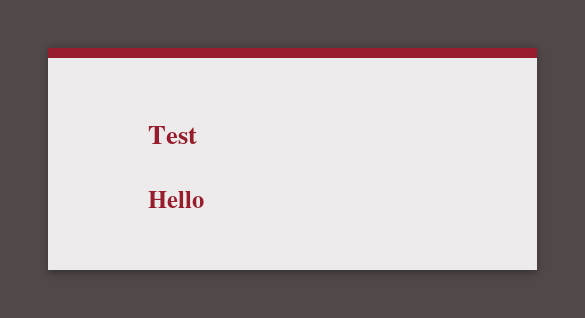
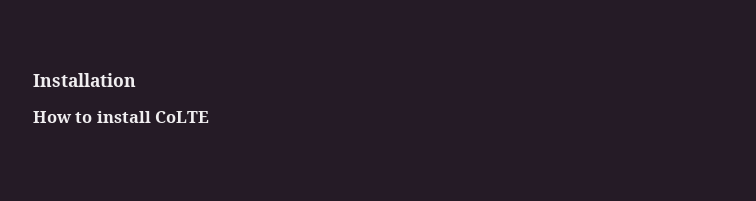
- Test
- Hello
+ Installation
+ How to install CoLTE

